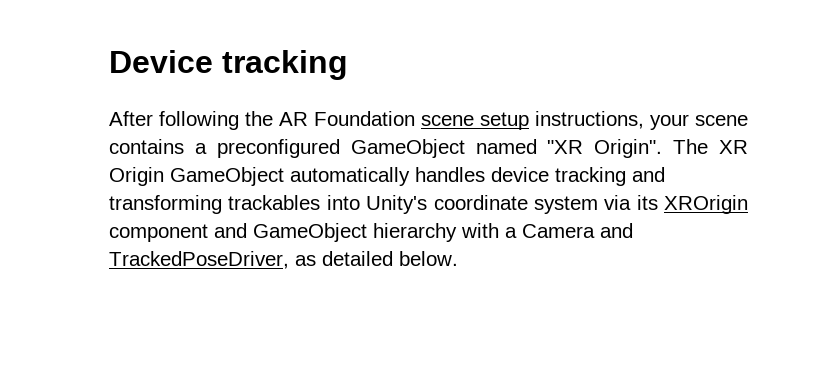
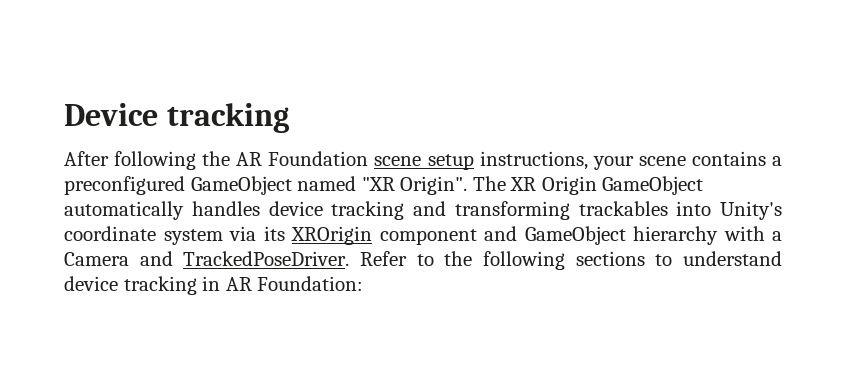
- The XR Origin GameObject automatically handles device tracking and transforming trackables into Unity's coordinate system via its XROrigin component and GameObject hierarchy with a Camera and TrackedPoseDriver, as detailed below.
+ The XR Origin GameObject automatically handles device tracking and transforming trackables into Unity's coordinate system via its XROrigin component and GameObject hierarchy with a Camera and TrackedPoseDriver. Refer to the following sections to understand device tracking in AR Foundation:

